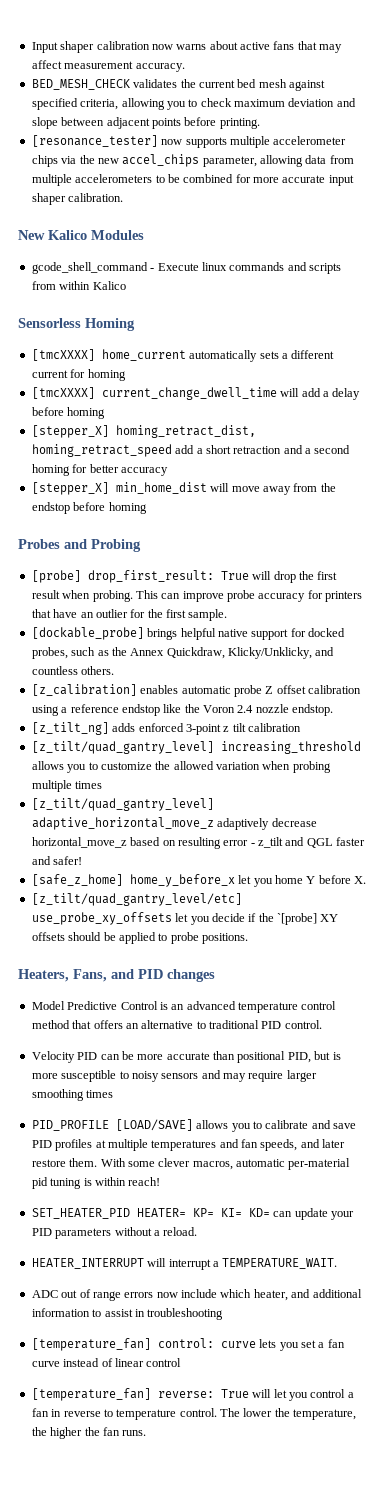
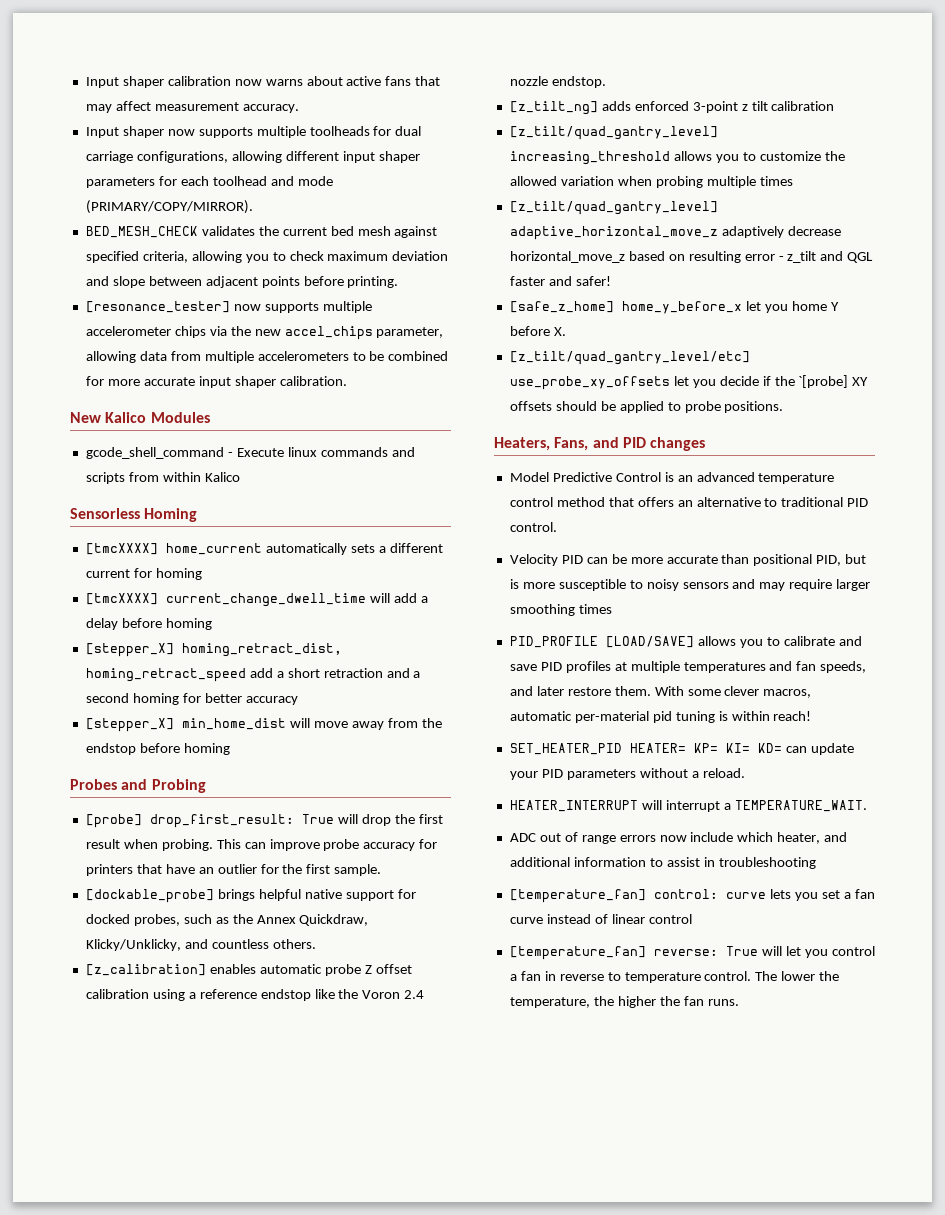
+ Input shaper now supports multiple toolheads for dual carriage configurations, allowing different input shaper parameters for each toolhead and mode (PRIMARY/COPY/MIRROR).

